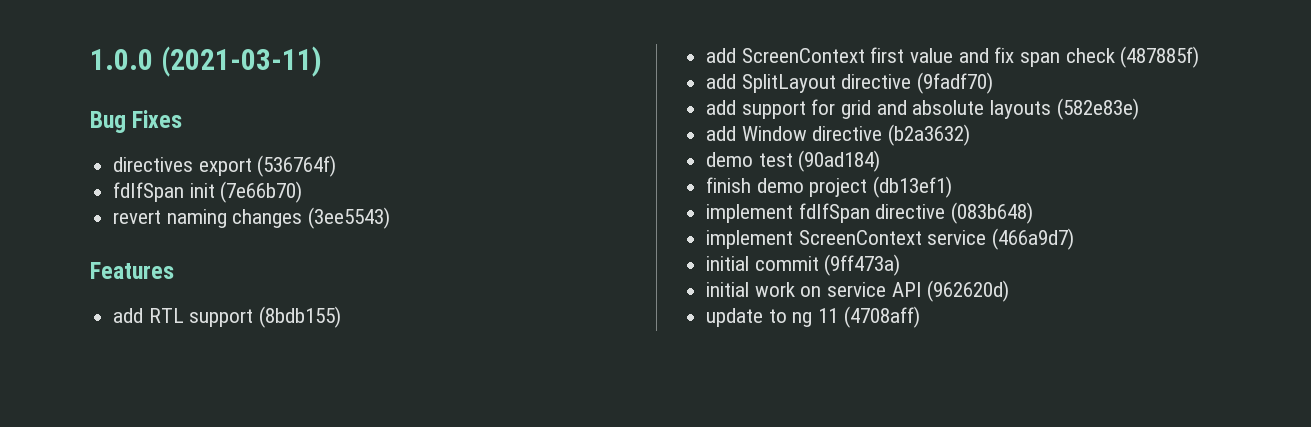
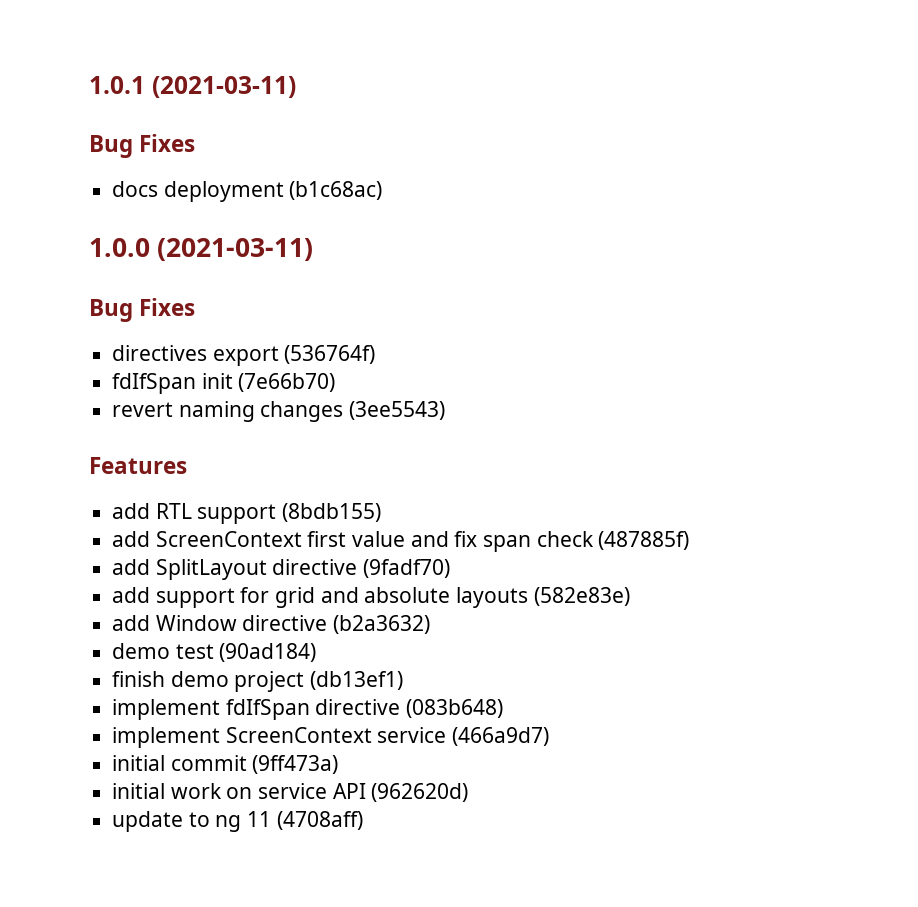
+ 1.0.1 (2021-03-11)
+ Bug Fixes
+ docs deployment (b1c68ac)

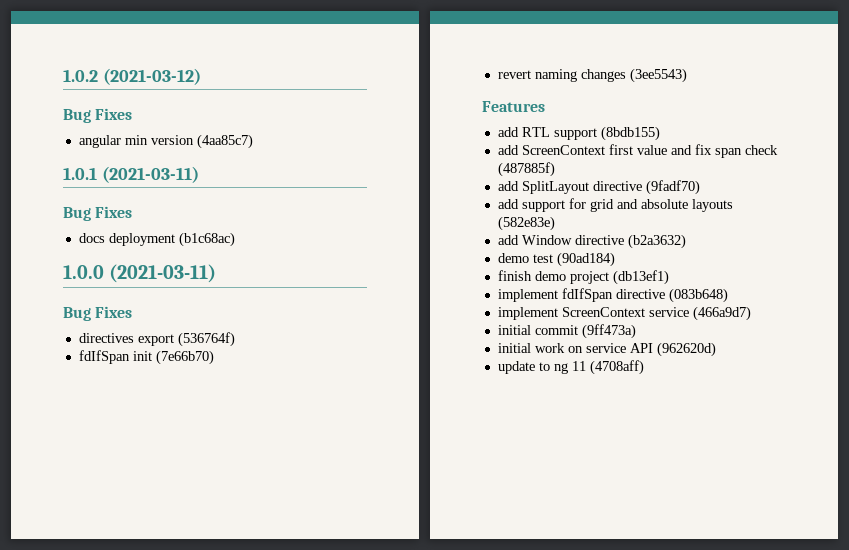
+ 1.0.2 (2021-03-12)
+ Bug Fixes
+ angular min version (4aa85c7)

